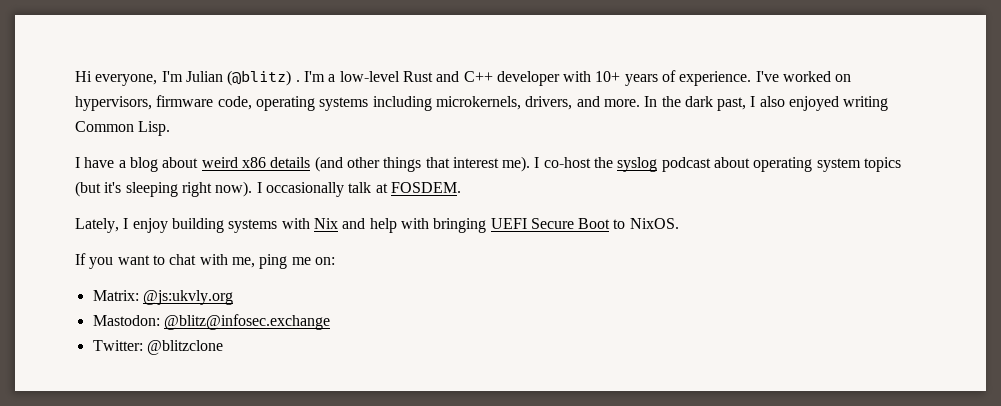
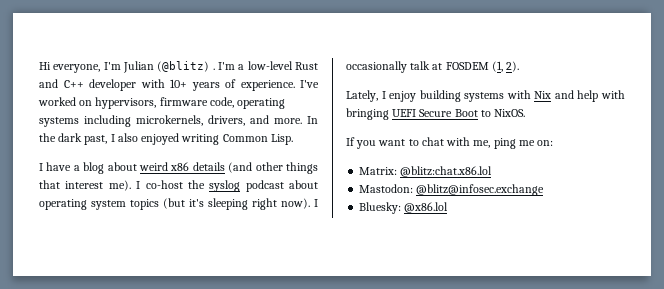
- I occasionally talk at FOSDEM.
+ I occasionally talk at FOSDEM (1, 2).
- Matrix: @js:ukvly.org
+ Matrix: @blitz:chat.x86.lol
- Twitter: @blitzclone
+ Bluesky: @x86.lol

